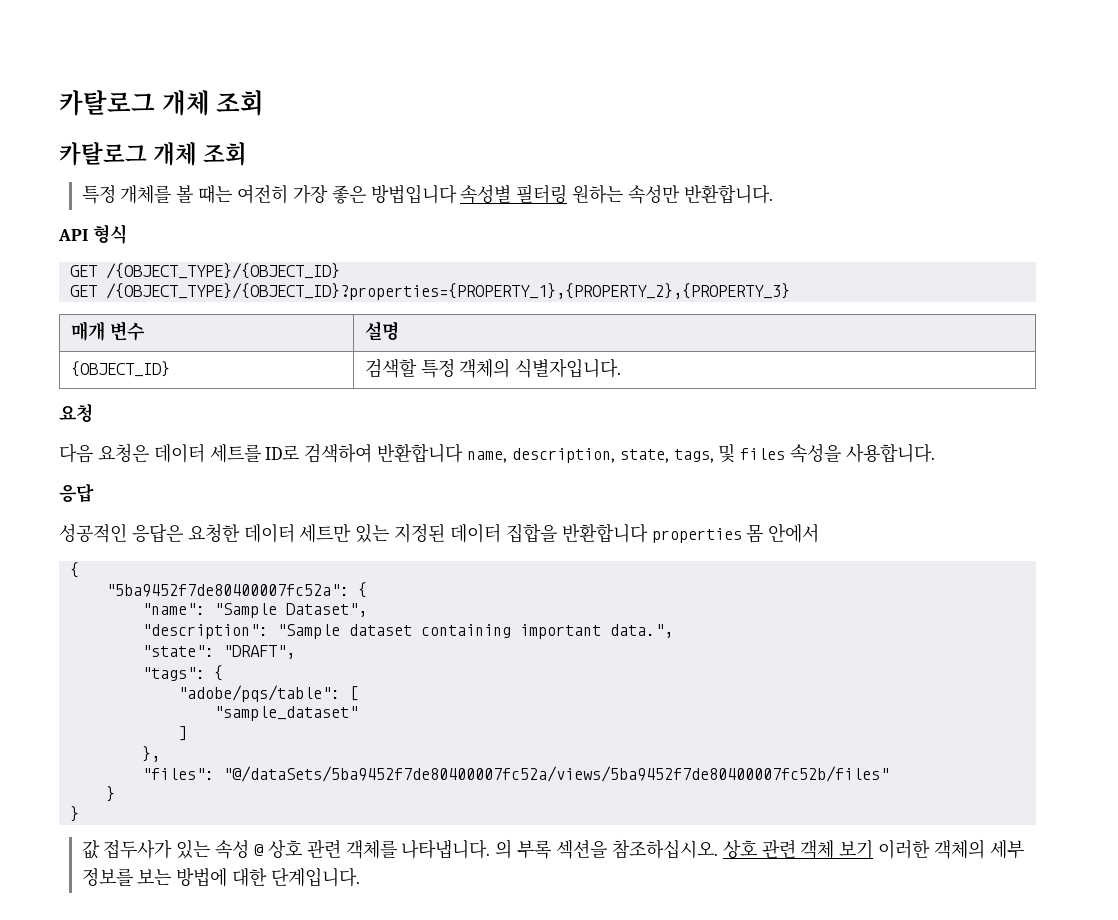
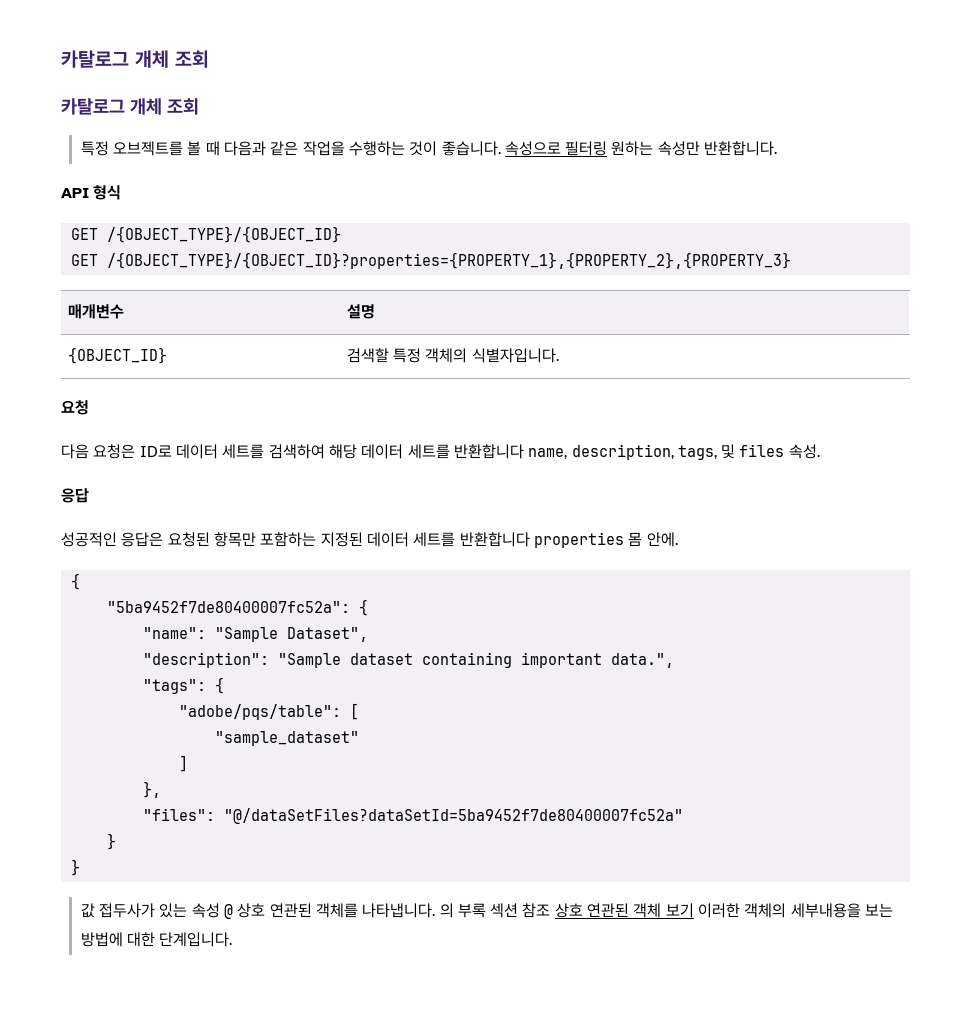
- 특정 개체를 볼 때는 여전히 가장 좋은 방법입니다 속성별 필터링 원하는 속성만 반환합니다.
+ 특정 오브젝트를 볼 때 다음과 같은 작업을 수행하는 것이 좋습니다. 속성으로 필터링 원하는 속성만 반환합니다.
- 매개 변수 | 설명
+ 매개변수 | 설명
- 다음 요청은 데이터 세트를 ID로 검색하여 반환합니다 name, description, state, tags, 및 files 속성을 사용합니다.
+ 다음 요청은 ID로 데이터 세트를 검색하여 해당 데이터 세트를 반환합니다 name, description, tags, 및 files 속성.
- 성공적인 응답은 요청한 데이터 세트만 있는 지정된 데이터 집합을 반환합니다 properties 몸 안에서
+ 성공적인 응답은 요청된 항목만 포함하는 지정된 데이터 세트를 반환합니다 properties 몸 안에.
- "state": "DRAFT",
- "files": "@/dataSets/5ba9452f7de80400007fc52a/views/5ba9452f7de80400007fc52b/files"
+ "files": "@/dataSetFiles?dataSetId=5ba9452f7de80400007fc52a"
- 값 접두사가 있는 속성 @ 상호 관련 객체를 나타냅니다.
+ 값 접두사가 있는 속성 @ 상호 연관된 객체를 나타냅니다.
- 의 부록 섹션을 참조하십시오. 상호 관련 객체 보기 이러한 객체의 세부 정보를 보는 방법에 대한 단계입니다.
+ 의 부록 섹션 참조 상호 연관된 객체 보기 이러한 객체의 세부내용을 보는 방법에 대한 단계입니다.

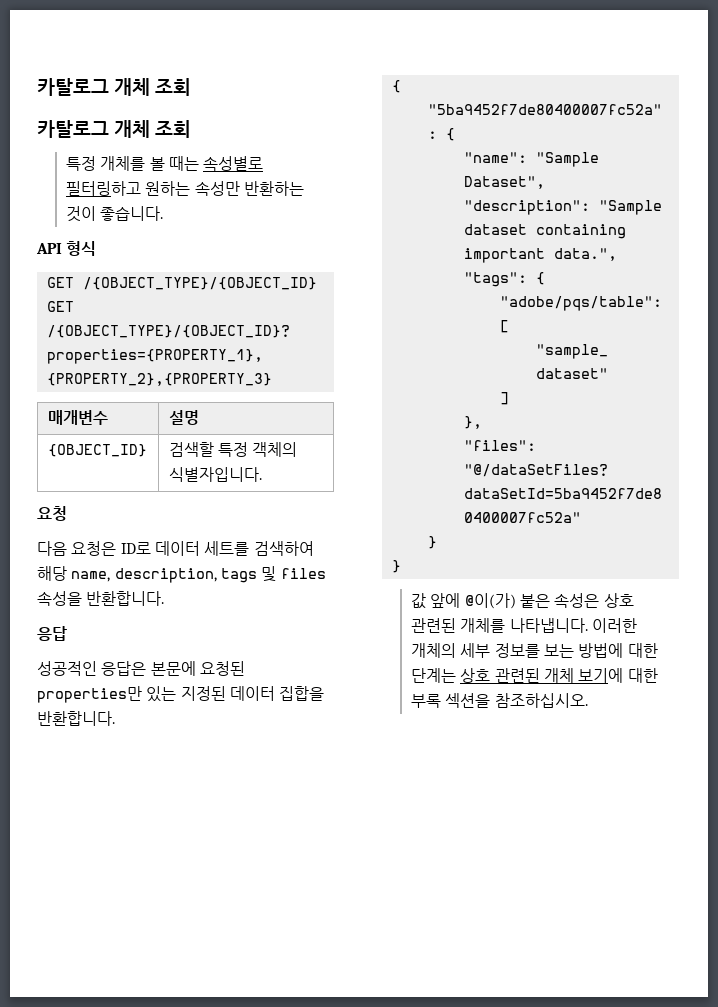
- 특정 오브젝트를 볼 때 다음과 같은 작업을 수행하는 것이 좋습니다. 속성으로 필터링 원하는 속성만 반환합니다.
+ 특정 개체를 볼 때는 속성별로 필터링하고 원하는 속성만 반환하는 것이 좋습니다.
- 다음 요청은 ID로 데이터 세트를 검색하여 해당 데이터 세트를 반환합니다 name, description, tags, 및 files 속성.
+ 다음 요청은 ID로 데이터 세트를 검색하여 해당 name, description, tags 및 files 속성을 반환합니다.
- 성공적인 응답은 요청된 항목만 포함하는 지정된 데이터 세트를 반환합니다 properties 몸 안에.
+ 성공적인 응답은 본문에 요청된 properties만 있는 지정된 데이터 집합을 반환합니다.
- 값 접두사가 있는 속성 @ 상호 연관된 객체를 나타냅니다. 의 부록 섹션 참조 상호 연관된 객체 보기 이러한 객체의 세부내용을 보는 방법에 대한 단계입니다.
+ 값 앞에 @이(가) 붙은 속성은 상호 관련된 개체를 나타냅니다. 이러한 개체의 세부 정보를 보는 방법에 대한 단계는 상호 관련된 개체 보기에 대한 부록 섹션을 참조하십시오.

